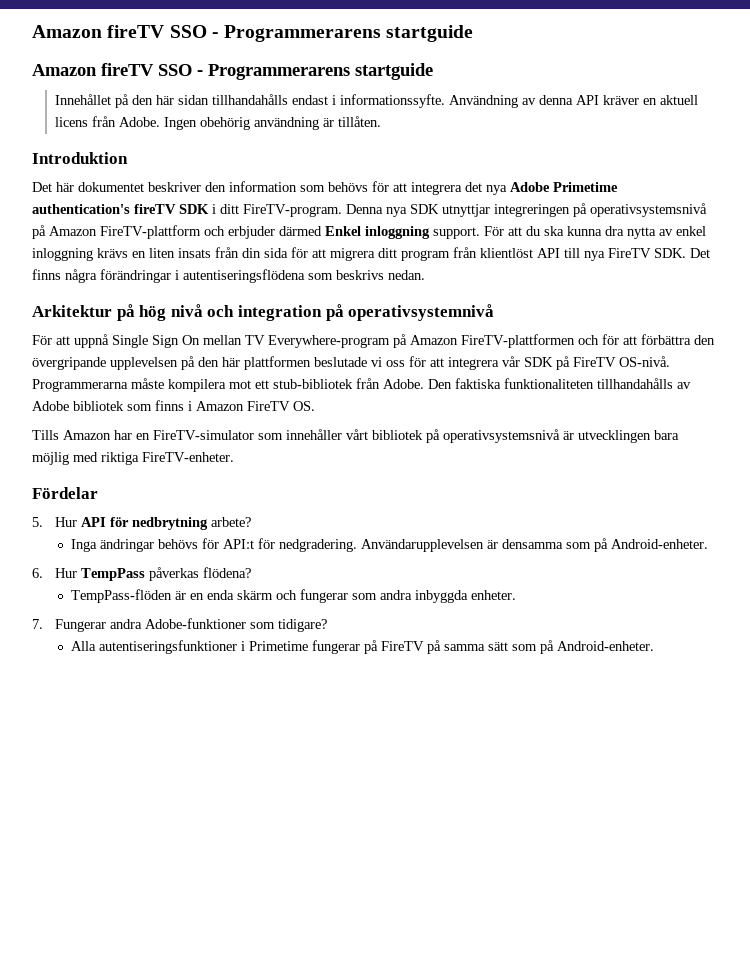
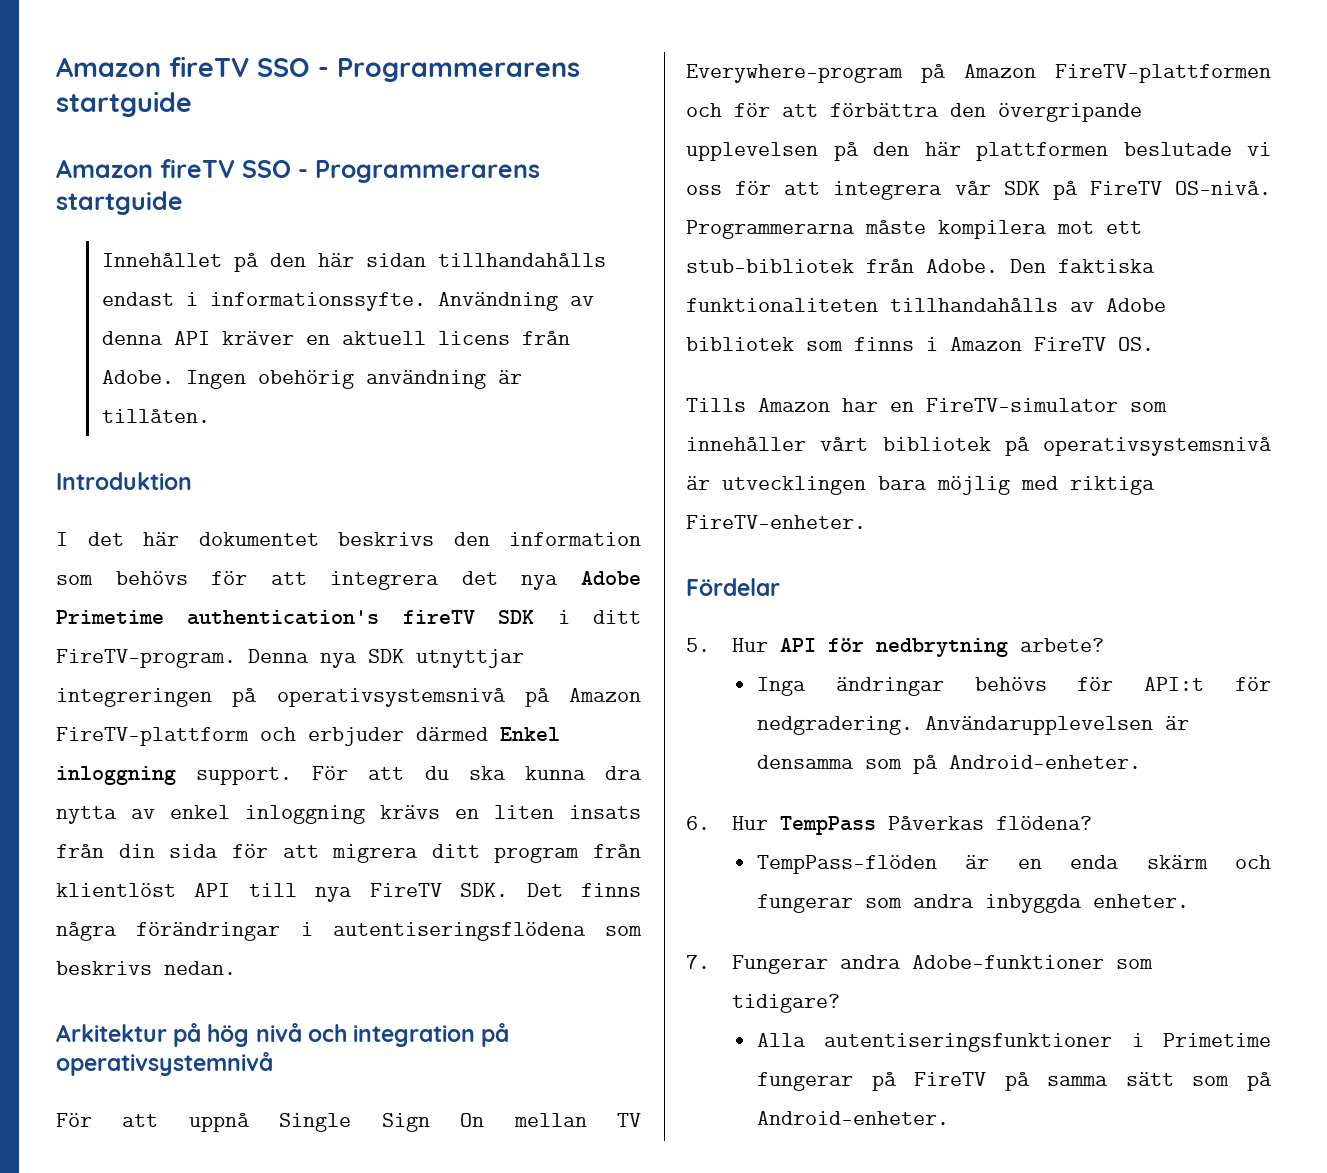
- Det här dokumentet beskriver den information som behövs för att integrera det nya Adobe Primetime authentication's fireTV SDK i ditt FireTV-program.
+ I det här dokumentet beskrivs den information som behövs för att integrera det nya Adobe Primetime authentication's fireTV SDK i ditt FireTV-program.
- 6. Hur TempPass påverkas flödena?
+ 6. Hur TempPass Påverkas flödena?

